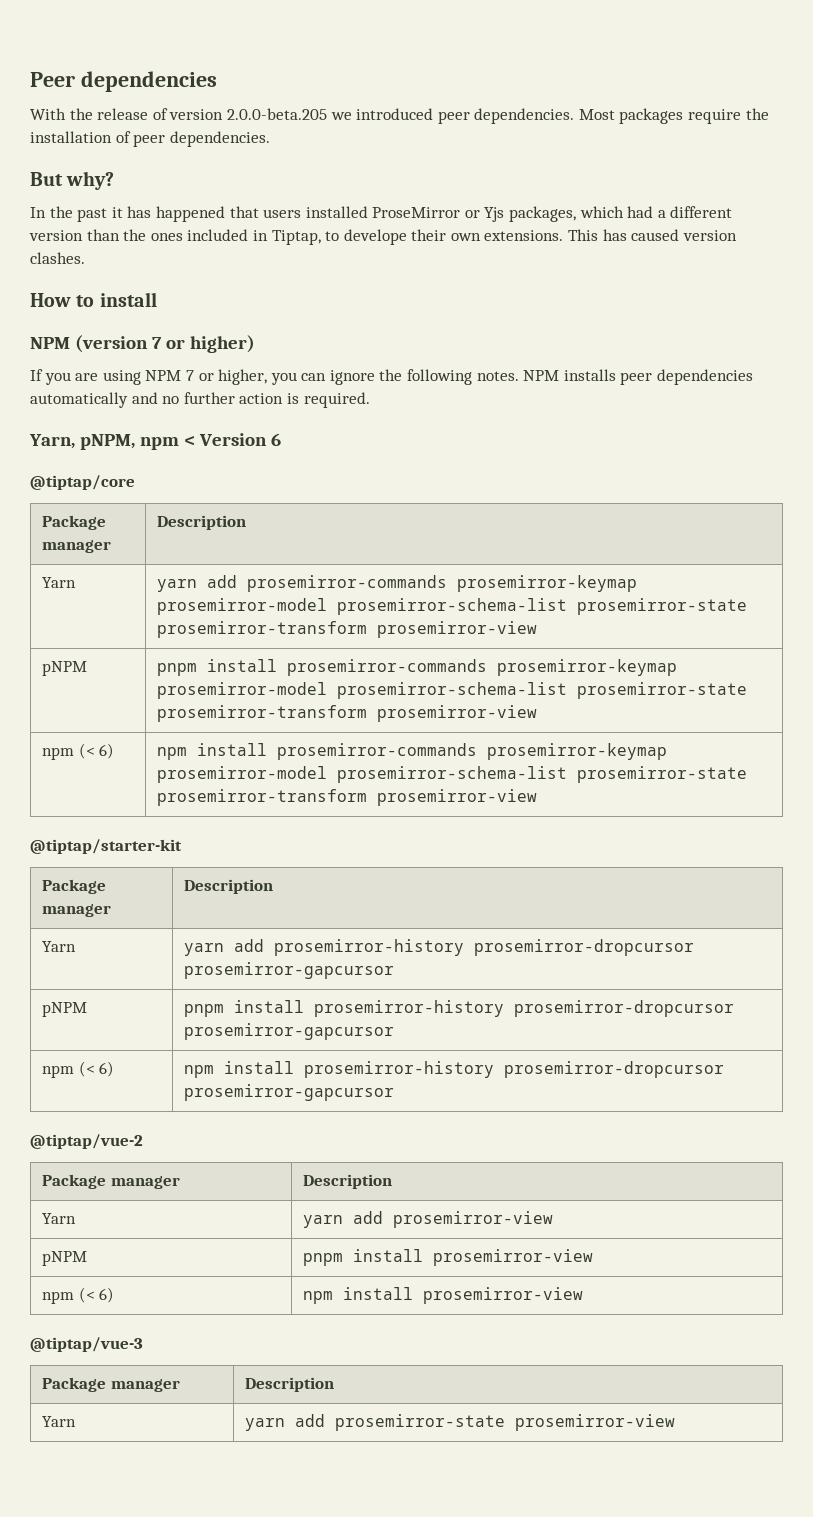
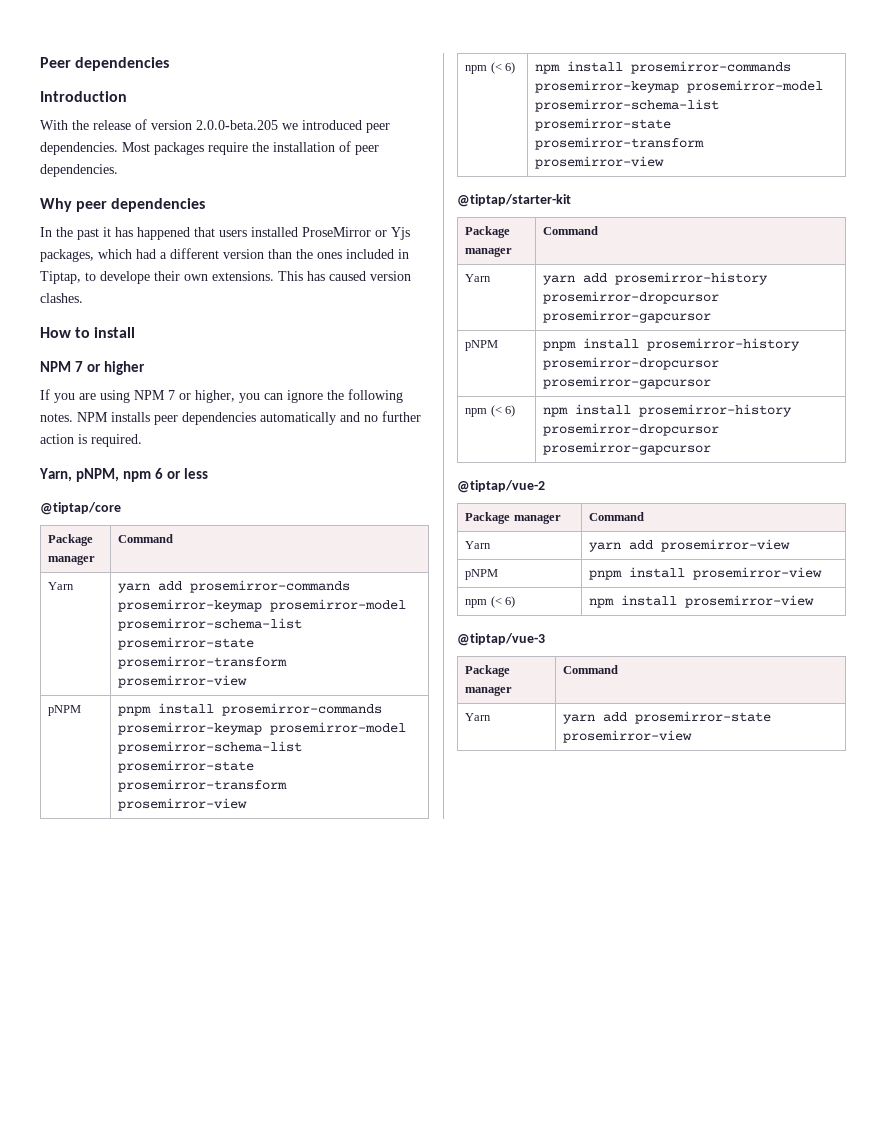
+ Introduction
- But why?
+ Why peer dependencies
- NPM (version 7 or higher)
+ NPM 7 or higher
- Yarn, pNPM, npm < Version 6
+ Yarn, pNPM, npm 6 or less
  @tiptap/core
- Package manager | Description
+ Package manager | Command
  @tiptap/starter-kit
- Package manager | Description
+ Package manager | Command
  @tiptap/vue-2
- Package manager | Description
+ Package manager | Command
  @tiptap/vue-3
- Package manager | Description
+ Package manager | Command

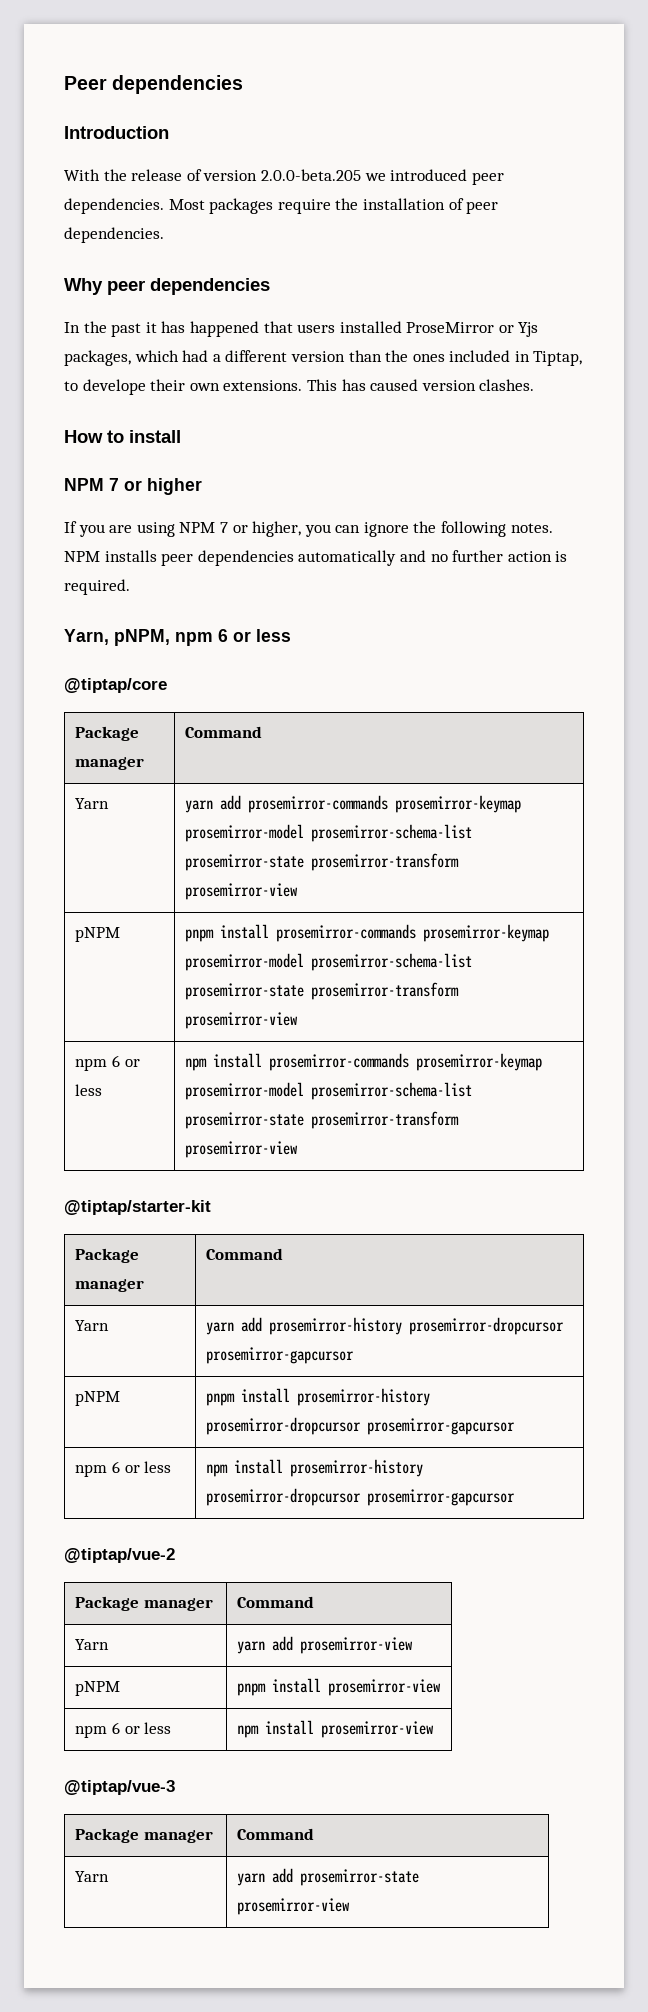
- npm (< 6) | npm install prosemirror-commands prosemirror-keymap prosemirror-model prosemirror-schema-list prosemirror-state prosemirror-transform prosemirror-view
+ npm 6 or less | npm install prosemirror-commands prosemirror-keymap prosemirror-model prosemirror-schema-list prosemirror-state prosemirror-transform prosemirror-view
- npm (< 6) | npm install prosemirror-history prosemirror-dropcursor prosemirror-gapcursor
+ npm 6 or less | npm install prosemirror-history prosemirror-dropcursor prosemirror-gapcursor
- npm (< 6) | npm install prosemirror-view
+ npm 6 or less | npm install prosemirror-view

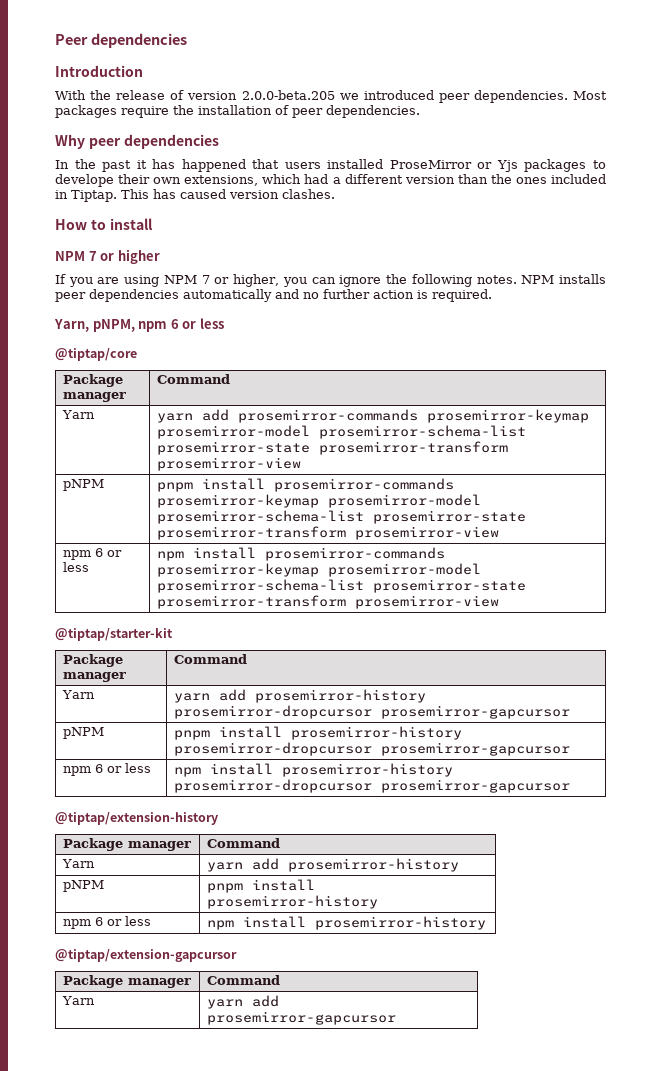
- In the past it has happened that users installed ProseMirror or Yjs packages, which had a different version than the ones included in Tiptap, to develope their own extensions.
+ In the past it has happened that users installed ProseMirror or Yjs packages to develope their own extensions, which had a different version than the ones included in Tiptap.
- @tiptap/vue-2
+ @tiptap/extension-history
  Package manager | Command
- Yarn | yarn add prosemirror-view
- pNPM | pnpm install prosemirror-view
- npm 6 or less | npm install prosemirror-view
- @tiptap/vue-3
+ Yarn | yarn add prosemirror-history
+ pNPM | pnpm install prosemirror-history
+ npm 6 or less | npm install prosemirror-history
+ @tiptap/extension-gapcursor
  Package manager | Command
- Yarn | yarn add prosemirror-state prosemirror-view
+ Yarn | yarn add prosemirror-gapcursor

